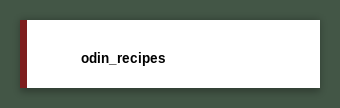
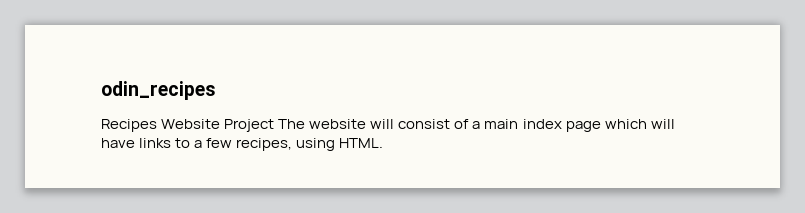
+ Recipes Website Project The website will consist of a main index page which will have links to a few recipes, using HTML.

